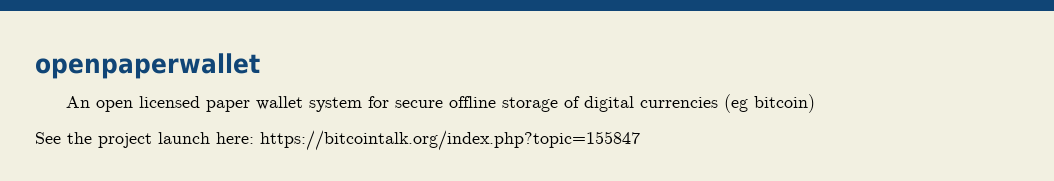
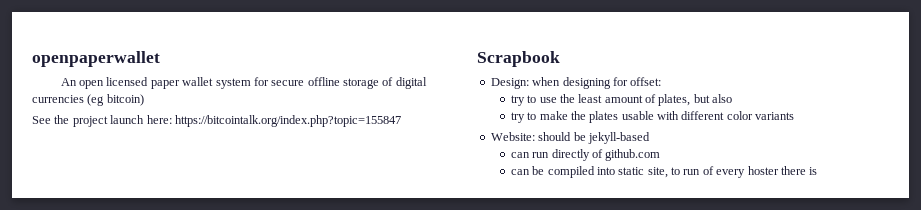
+ Scrapbook
+ Design: when designing for offset:
+ try to use the least amount of plates, but also
+ try to make the plates usable with different color variants
+ Website: should be jekyll-based
+ can run directly of github.com
+ can be compiled into static site, to run of every hoster there is

